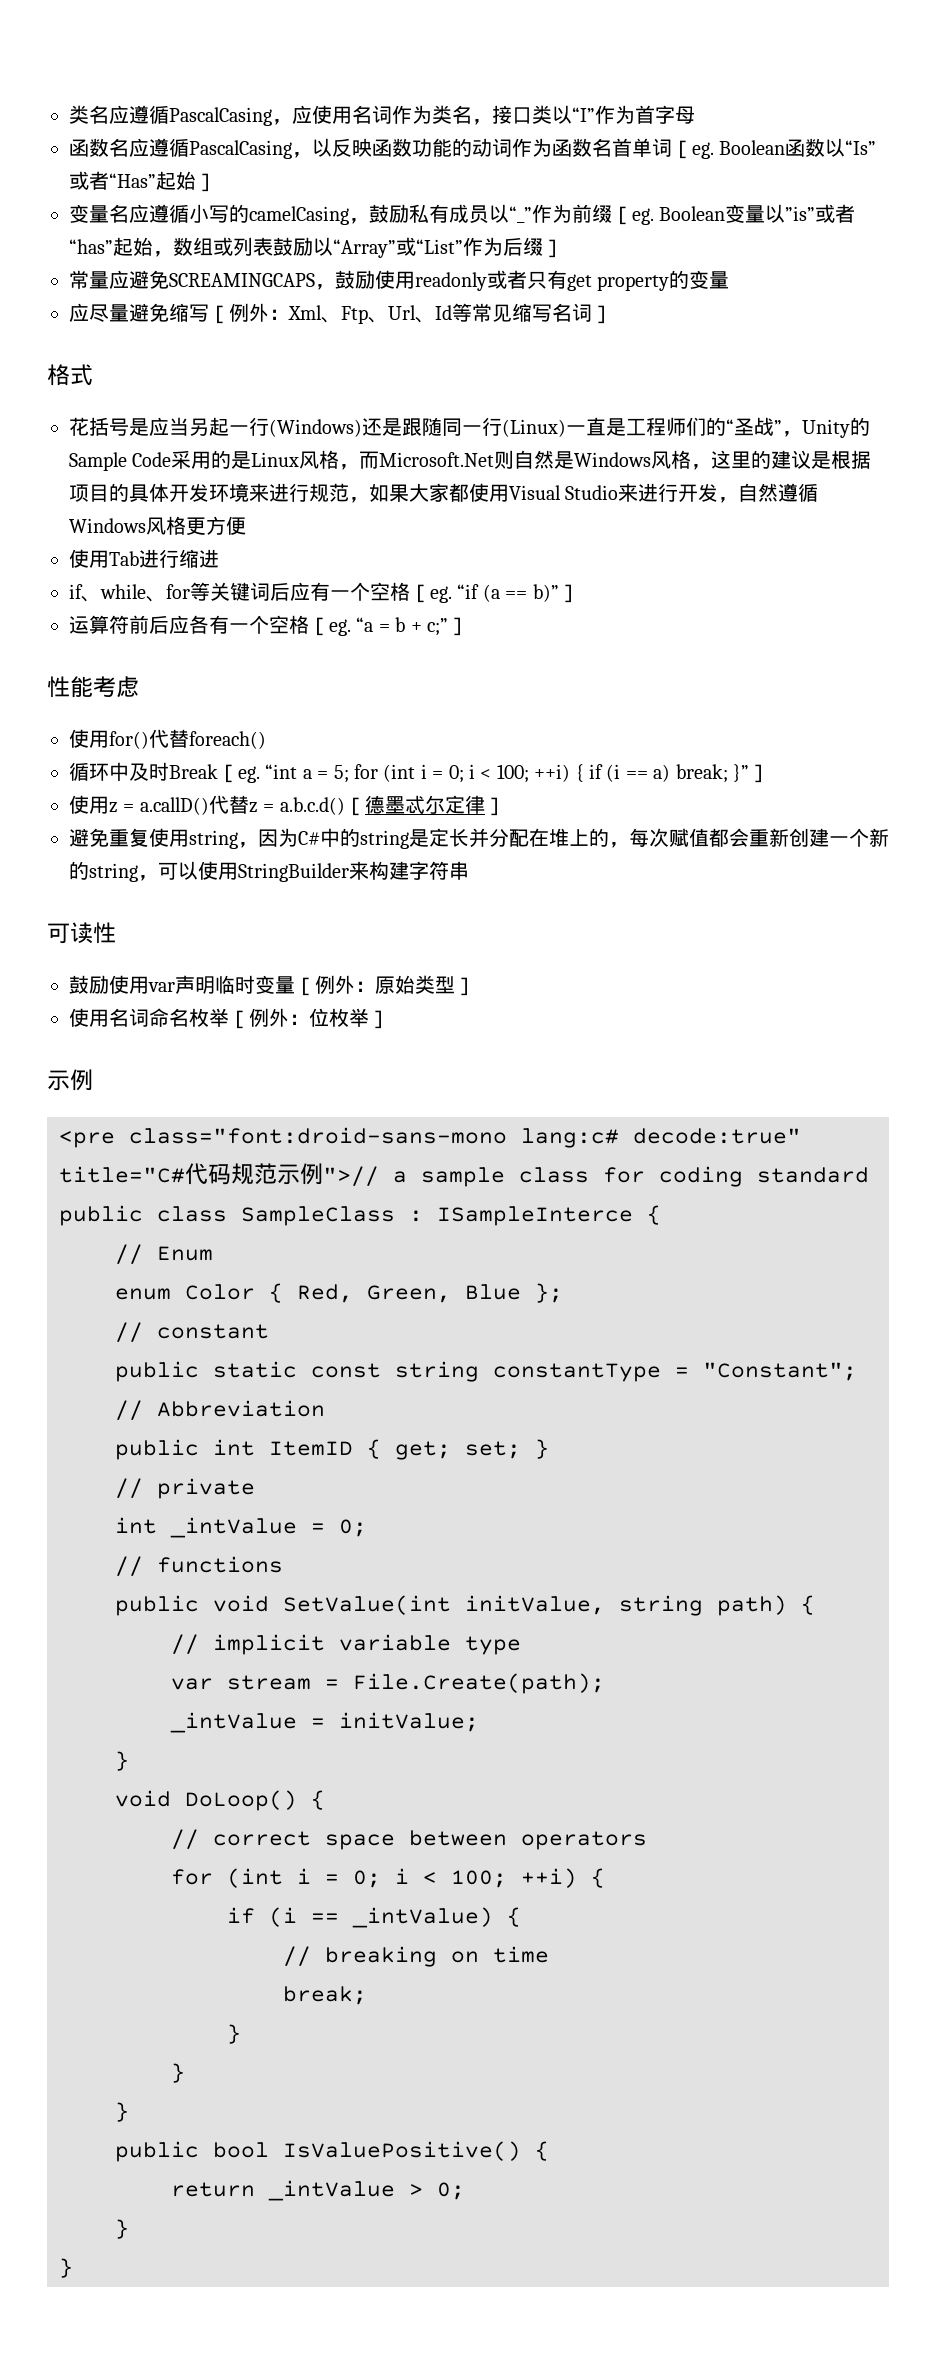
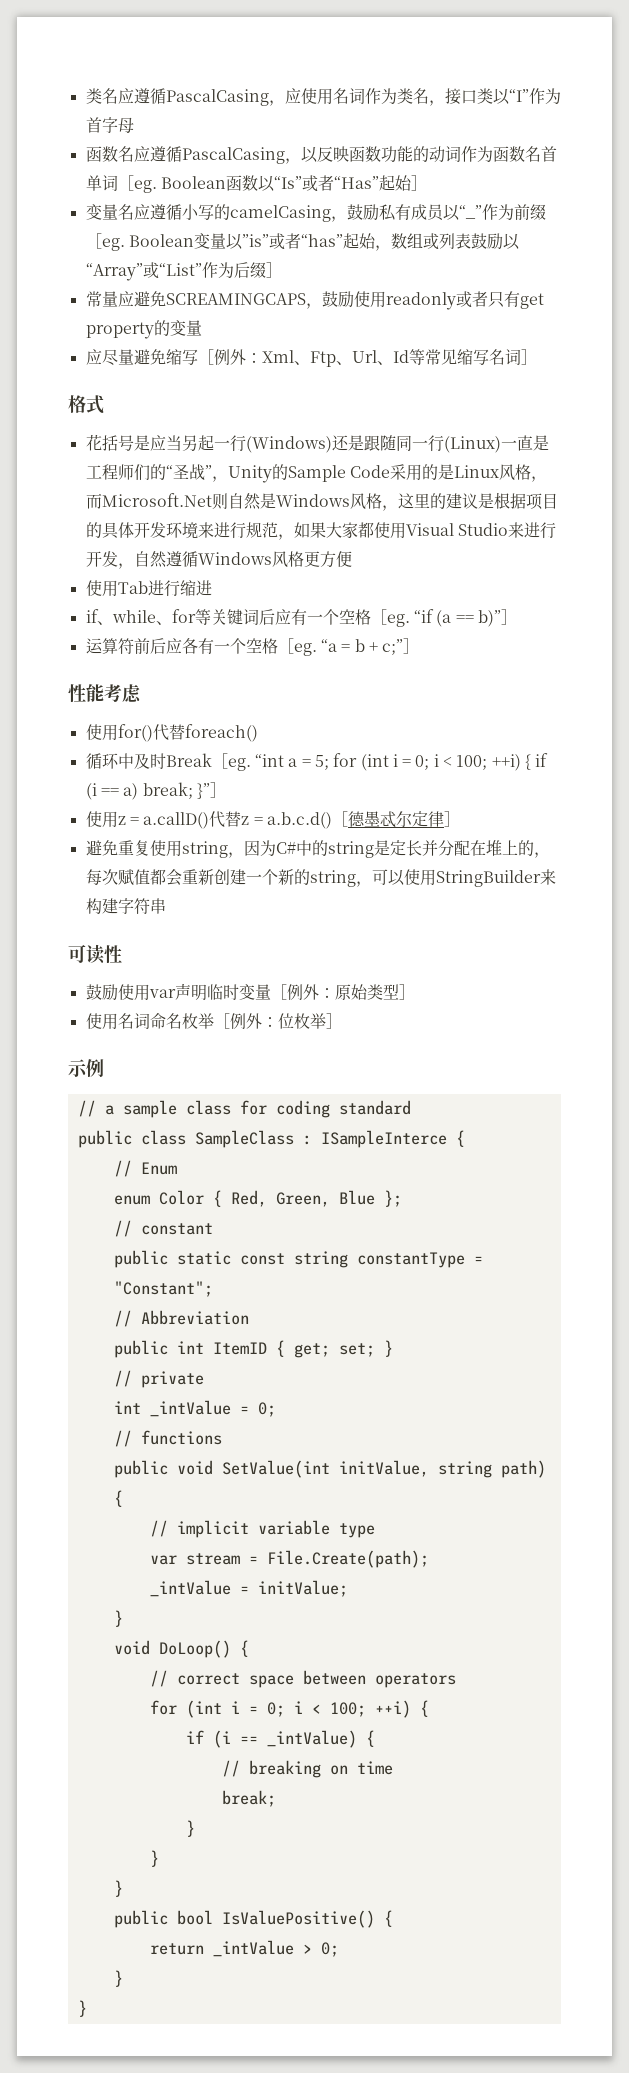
- <pre class="font:droid-sans-mono lang:c# decode:true" title="C#代码规范示例">// a sample class for coding standard
+ // a sample class for coding standard

